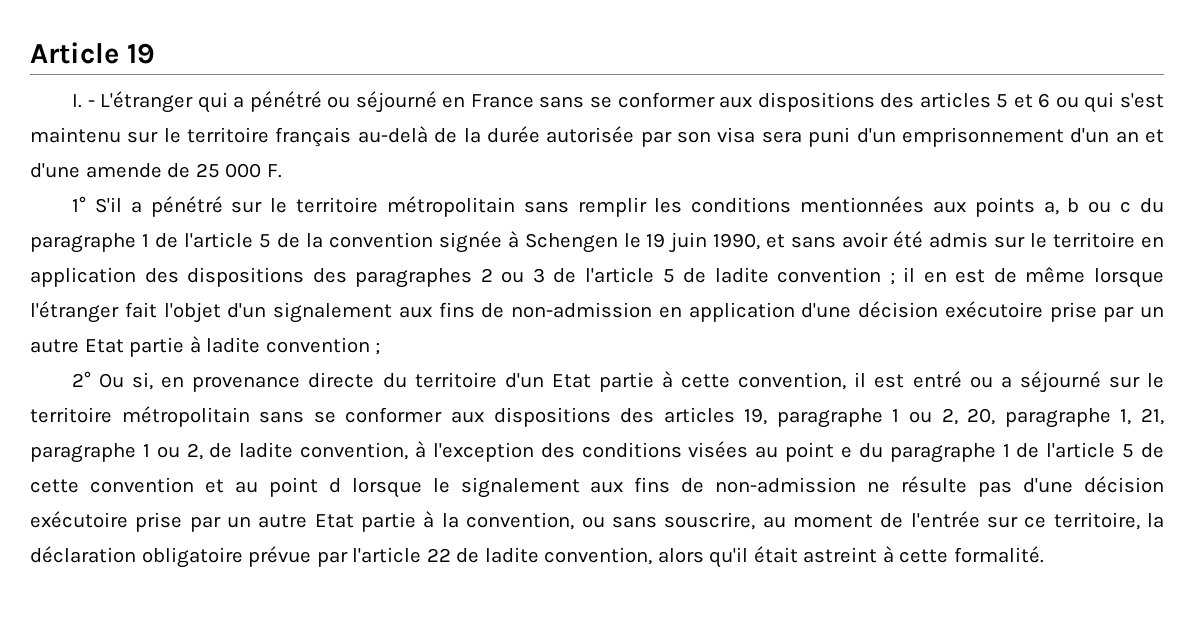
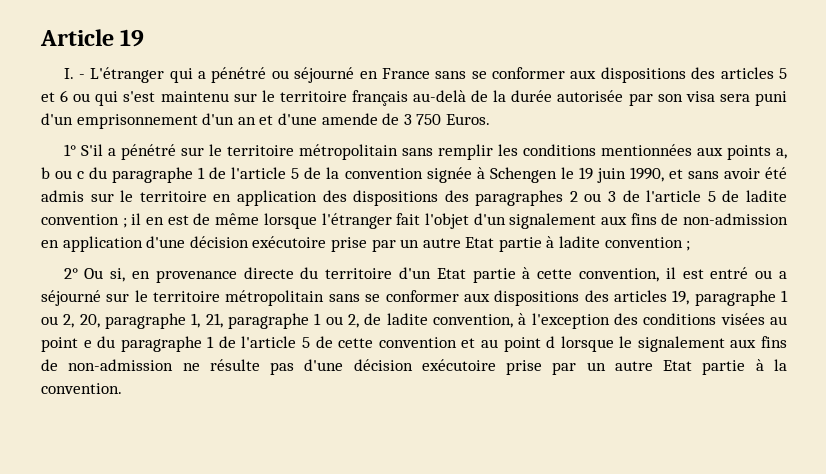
- I. - L'étranger qui a pénétré ou séjourné en France sans se conformer aux dispositions des articles 5 et 6 ou qui s'est maintenu sur le territoire français au-delà de la durée autorisée par son visa sera puni d'un emprisonnement d'un an et d'une amende de 25 000 F.
+ I. - L'étranger qui a pénétré ou séjourné en France sans se conformer aux dispositions des articles 5 et 6 ou qui s'est maintenu sur le territoire français au-delà de la durée autorisée par son visa sera puni d'un emprisonnement d'un an et d'une amende de 3 750 Euros.
- 2° Ou si, en provenance directe du territoire d'un Etat partie à cette convention, il est entré ou a séjourné sur le territoire métropolitain sans se conformer aux dispositions des articles 19, paragraphe 1 ou 2, 20, paragraphe 1, 21, paragraphe 1 ou 2, de ladite convention, à l'exception des conditions visées au point e du paragraphe 1 de l'article 5 de cette convention et au point d lorsque le signalement aux fins de non-admission ne résulte pas d'une décision exécutoire prise par un autre Etat partie à la convention, ou sans souscrire, au moment de l'entrée sur ce territoire, la déclaration obligatoire prévue par l'article 22 de ladite convention, alors qu'il était astreint à cette formalité.
+ 2° Ou si, en provenance directe du territoire d'un Etat partie à cette convention, il est entré ou a séjourné sur le territoire métropolitain sans se conformer aux dispositions des articles 19, paragraphe 1 ou 2, 20, paragraphe 1, 21, paragraphe 1 ou 2, de ladite convention, à l'exception des conditions visées au point e du paragraphe 1 de l'article 5 de cette convention et au point d lorsque le signalement aux fins de non-admission ne résulte pas d'une décision exécutoire prise par un autre Etat partie à la convention.

